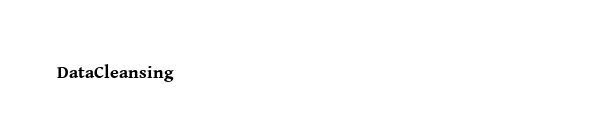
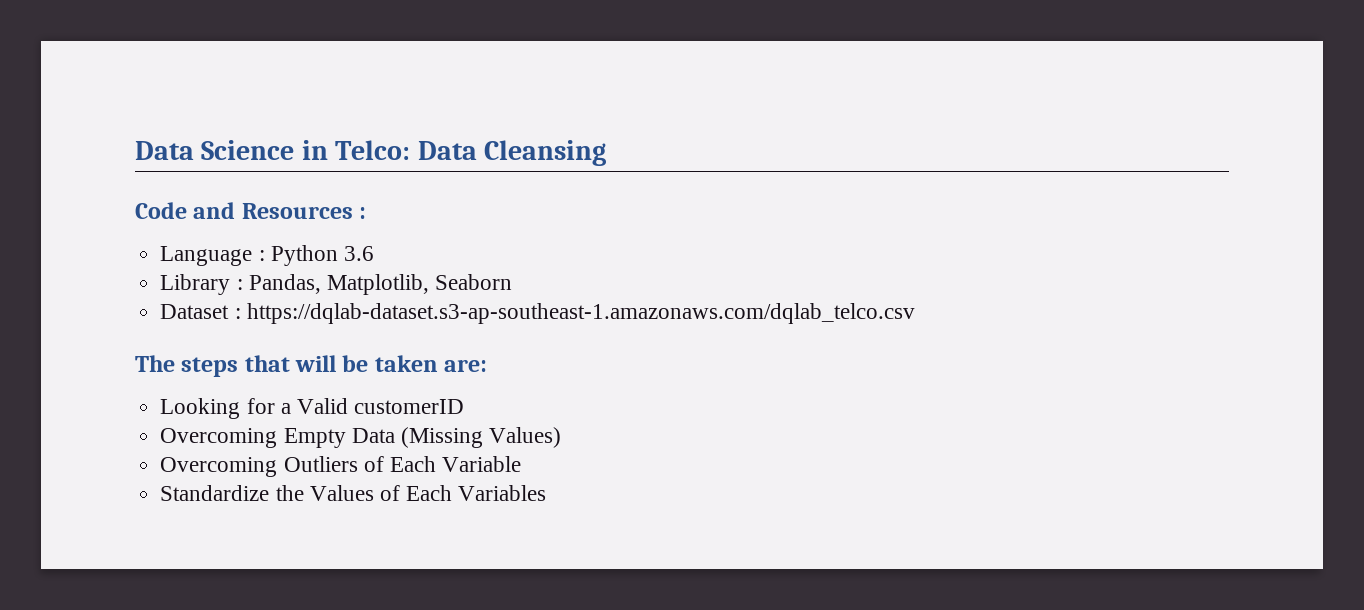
- DataCleansing
+ Data Science in Telco: Data Cleansing
+ Code and Resources :
+ Language : Python 3.6
+ Library : Pandas, Matplotlib, Seaborn
+ Dataset : https://dqlab-dataset.s3-ap-southeast-1.amazonaws.com/dqlab_telco.csv
+ The steps that will be taken are:
+ Looking for a Valid customerID
+ Overcoming Empty Data (Missing Values)
+ Overcoming Outliers of Each Variable
+ Standardize the Values of Each Variables

